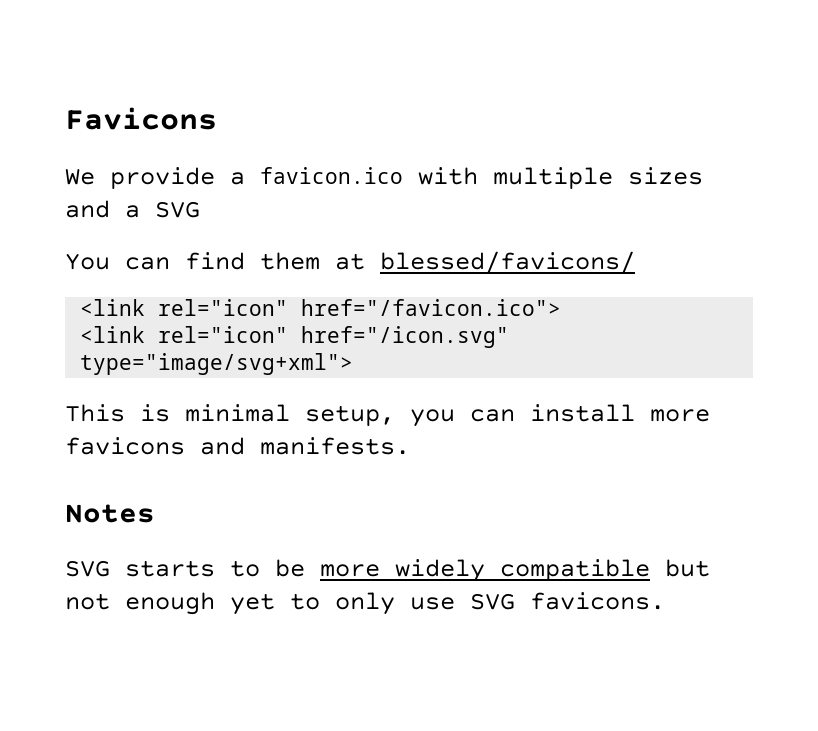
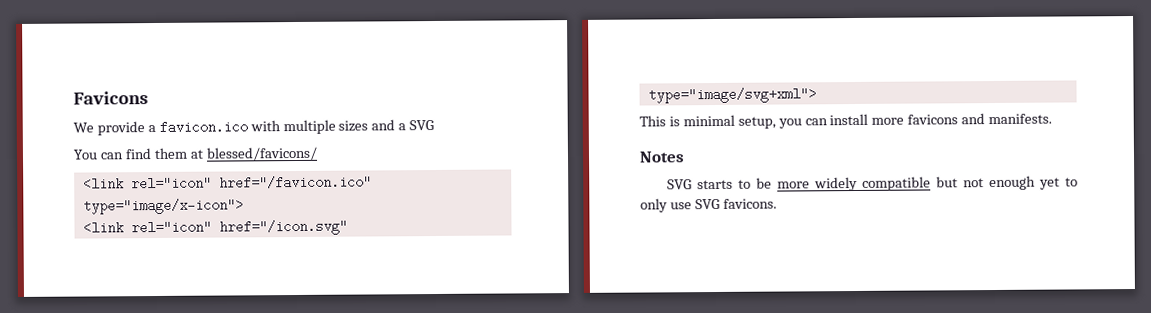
- <link rel="icon" href="/favicon.ico">
+ <link rel="icon" href="/favicon.ico" type="image/x-icon">

